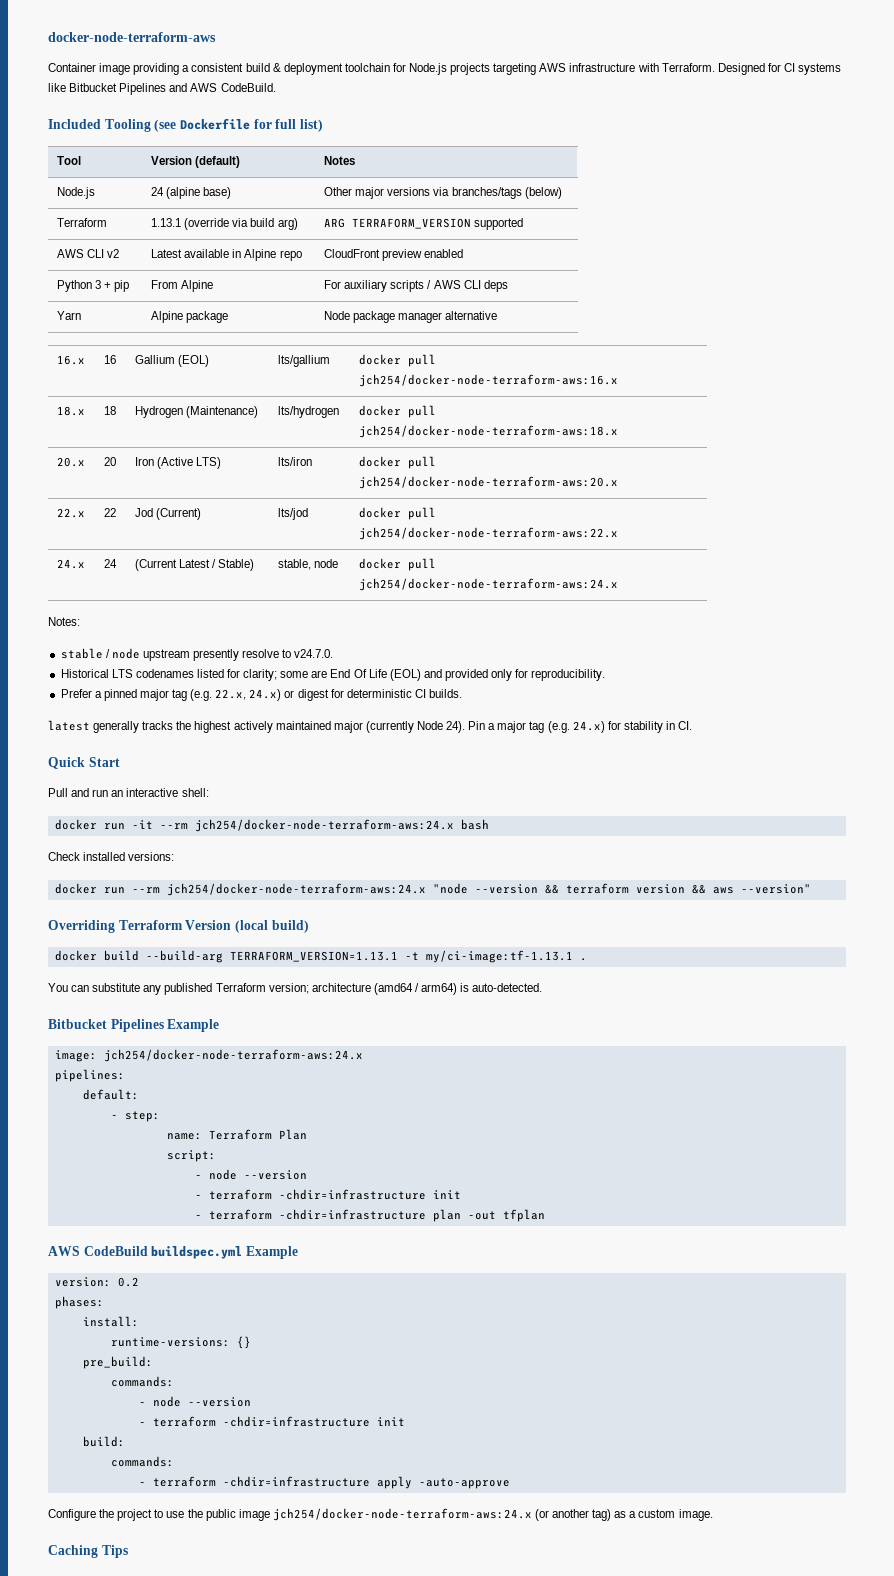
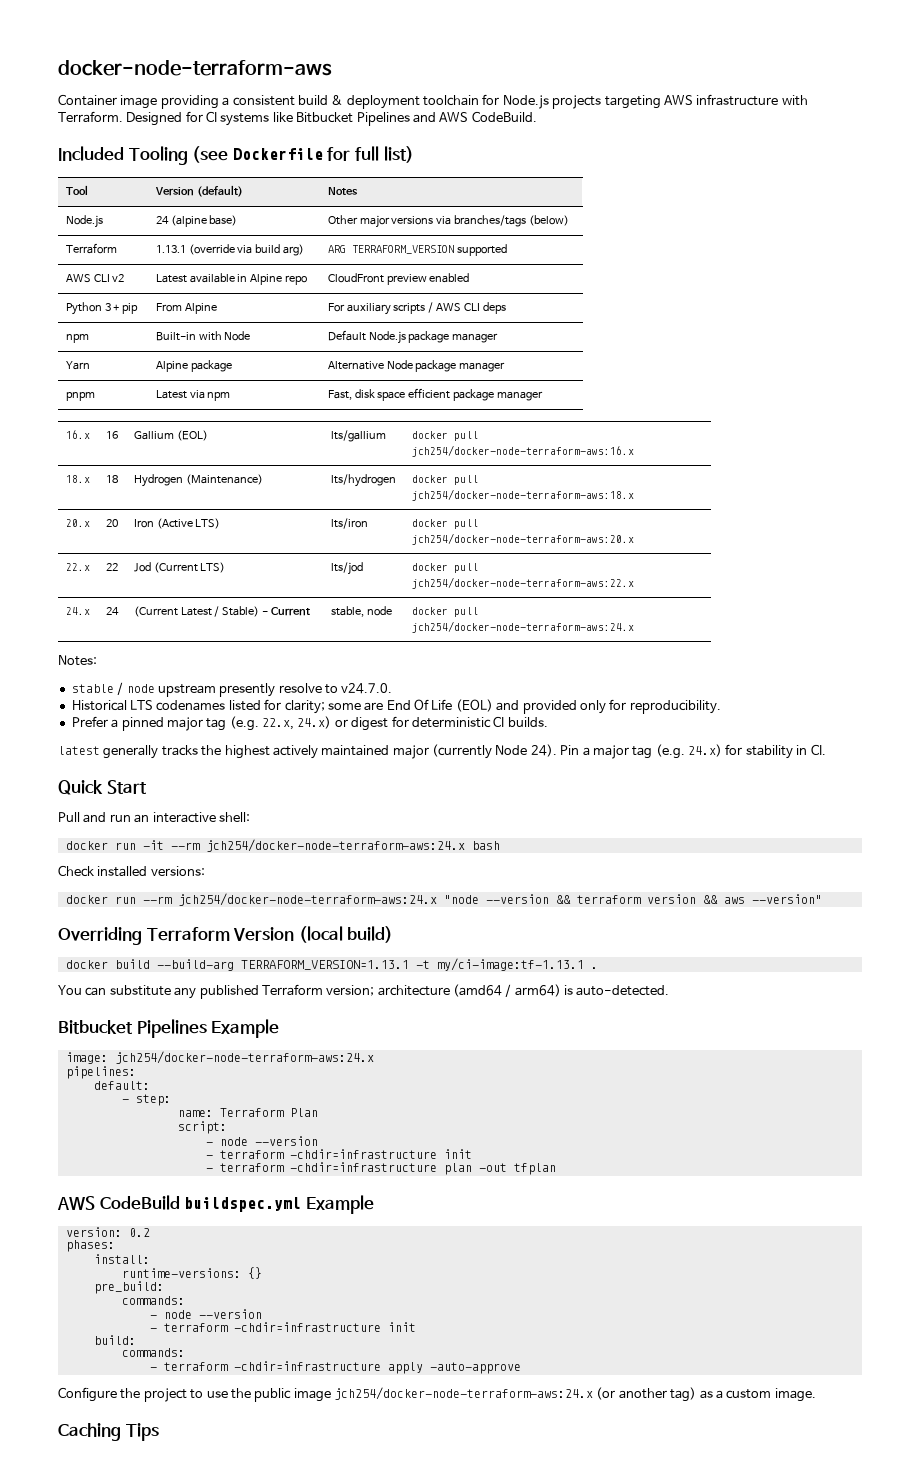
+ npm | Built-in with Node | Default Node.js package manager
- Yarn | Alpine package | Node package manager alternative
+ Yarn | Alpine package | Alternative Node package manager
+ pnpm | Latest via npm | Fast, disk space efficient package manager
- 22.x | 22 | Jod (Current) | lts/jod | docker pull jch254/docker-node-terraform-aws:22.x
+ 22.x | 22 | Jod (Current LTS) | lts/jod | docker pull jch254/docker-node-terraform-aws:22.x
- 24.x | 24 | (Current Latest / Stable) | stable, node | docker pull jch254/docker-node-terraform-aws:24.x
+ 24.x | 24 | (Current Latest / Stable) - Current | stable, node | docker pull jch254/docker-node-terraform-aws:24.x

